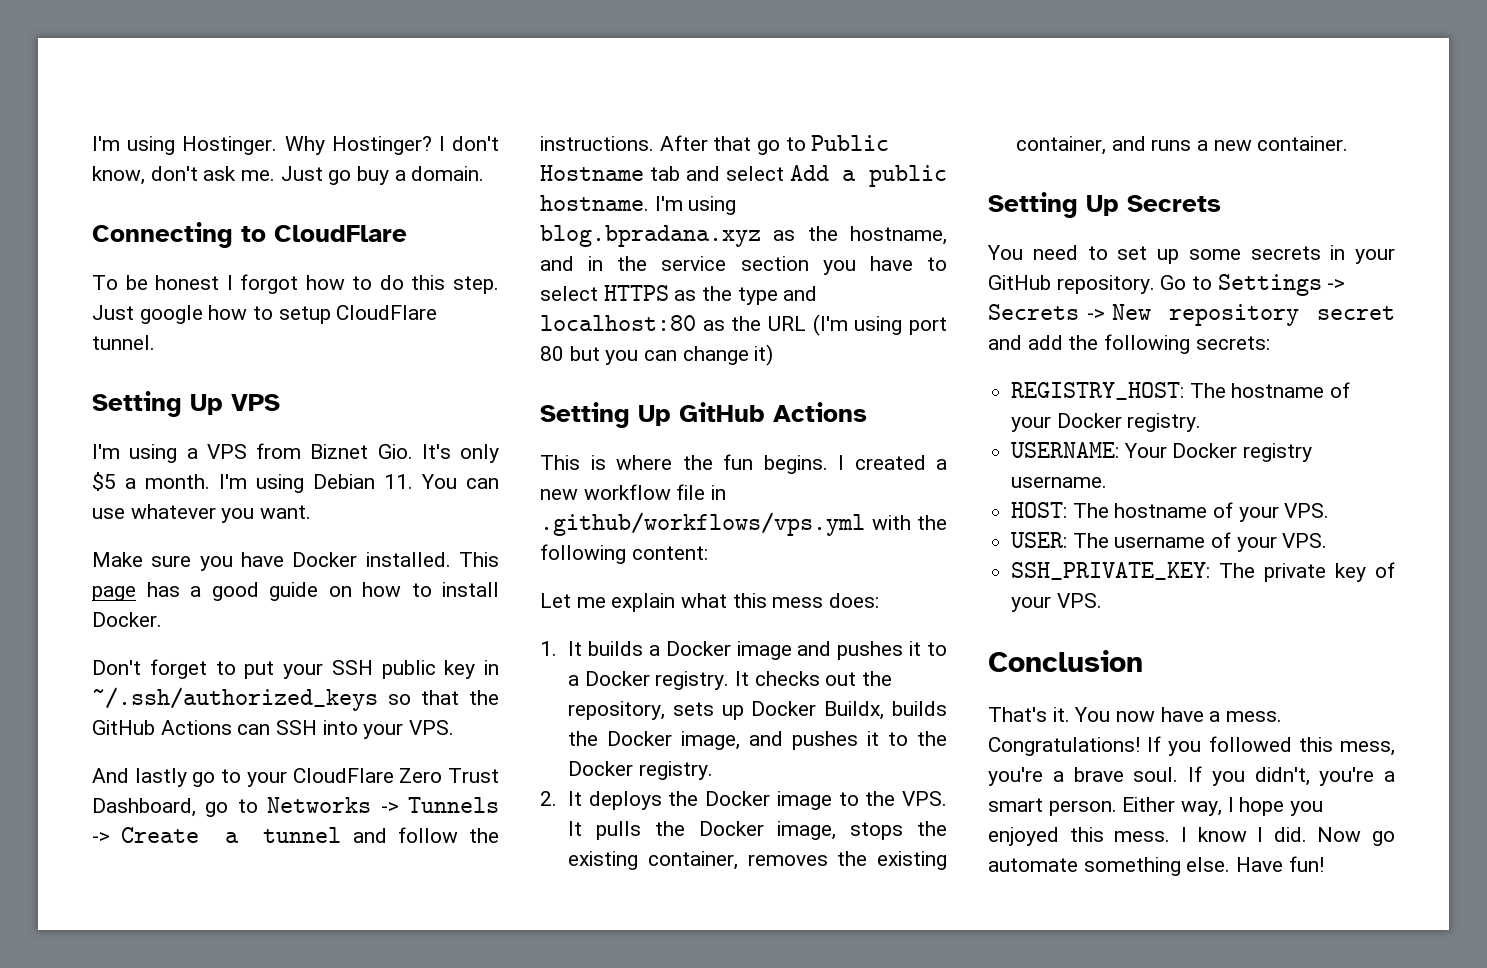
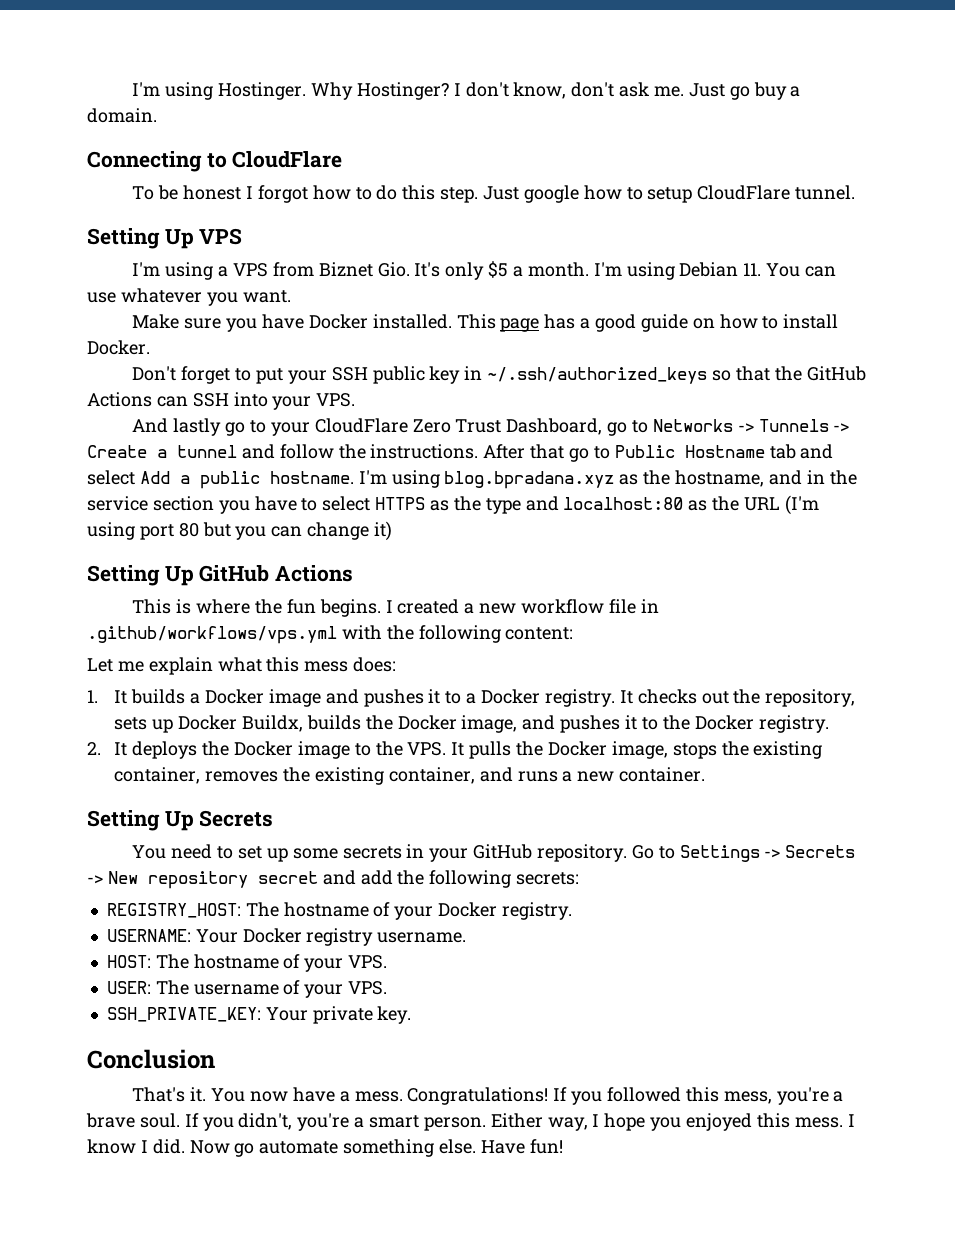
- SSH_PRIVATE_KEY: The private key of your VPS.
+ SSH_PRIVATE_KEY: Your private key.

